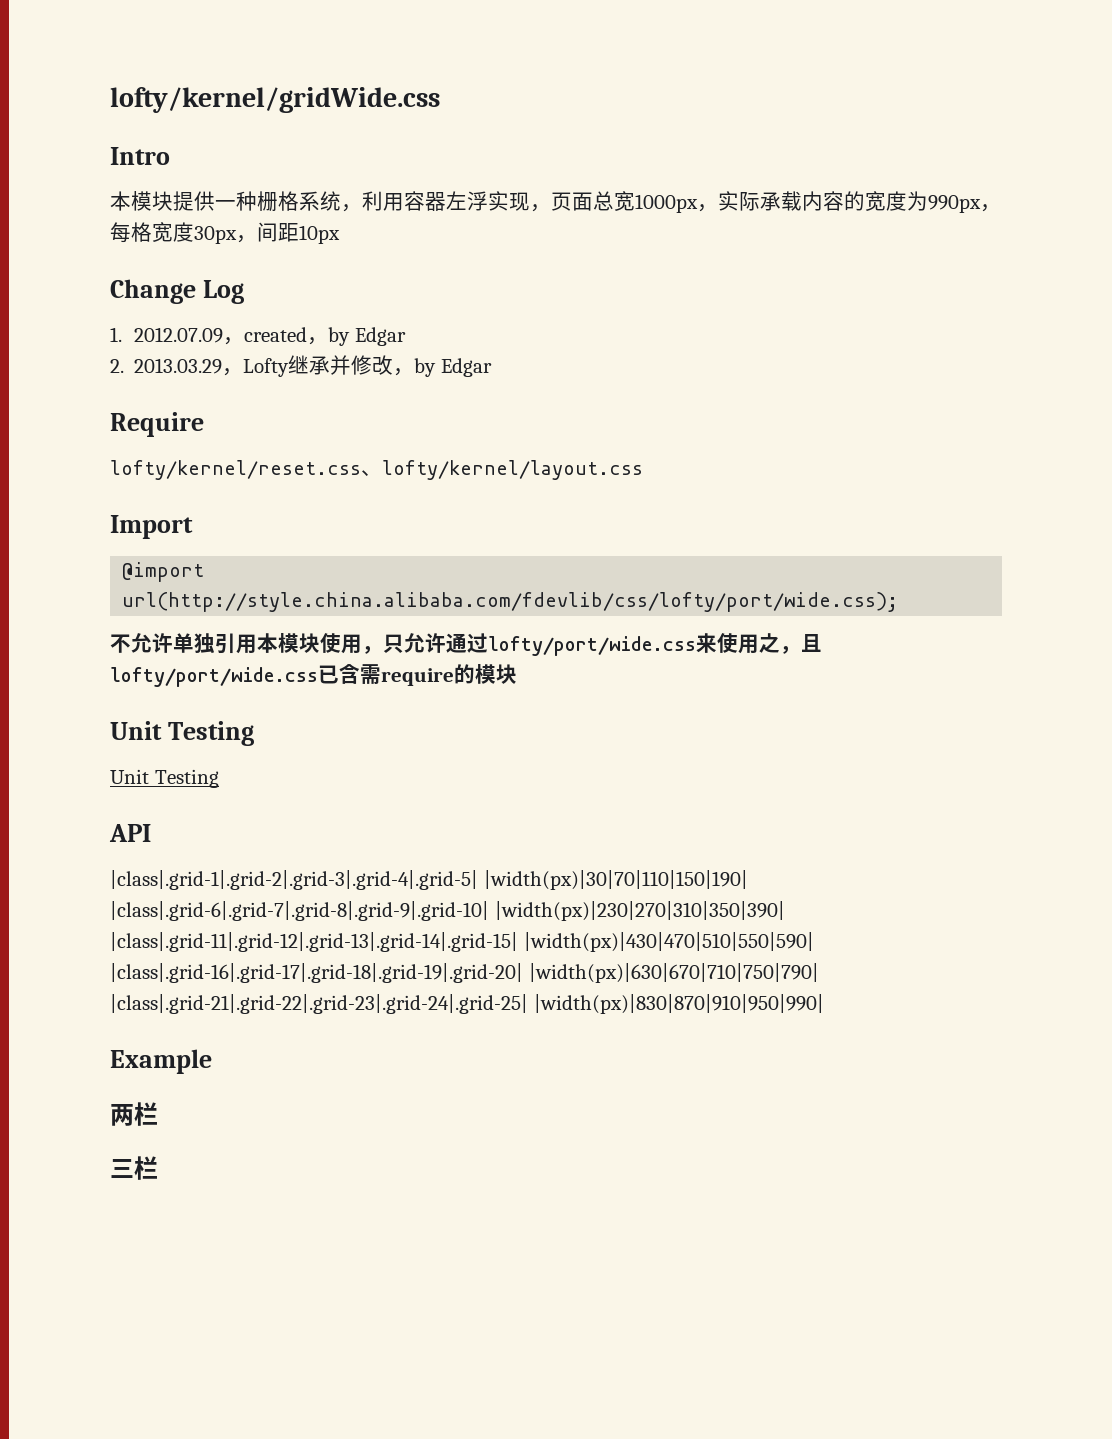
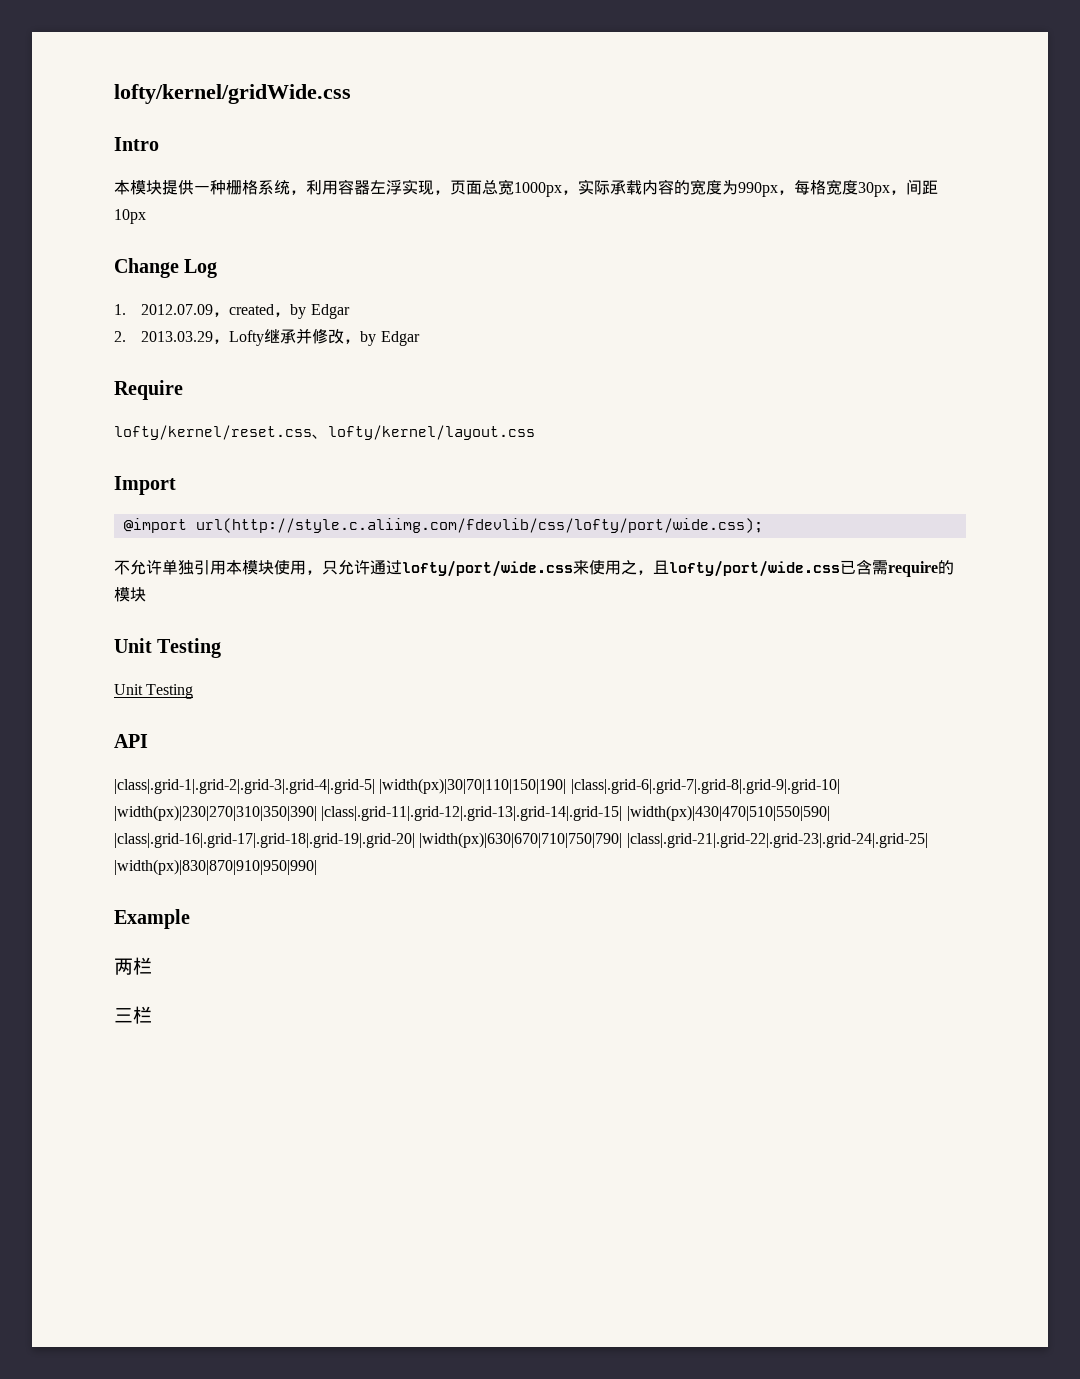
- @import url(http://style.china.alibaba.com/fdevlib/css/lofty/port/wide.css);
+ @import url(http://style.c.aliimg.com/fdevlib/css/lofty/port/wide.css);

